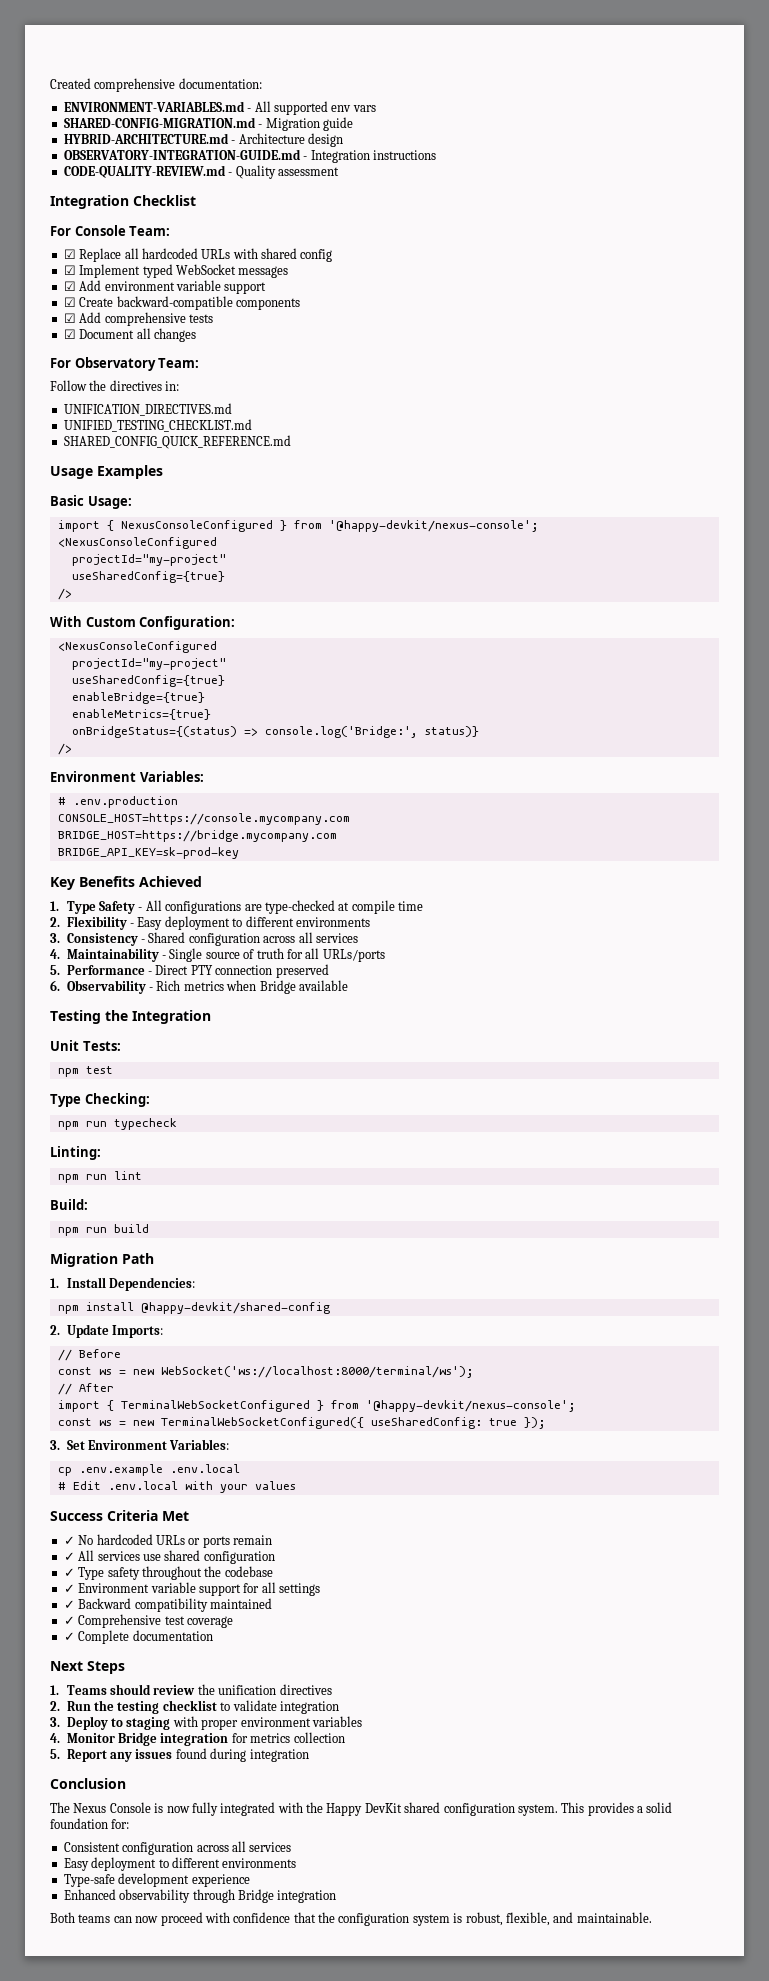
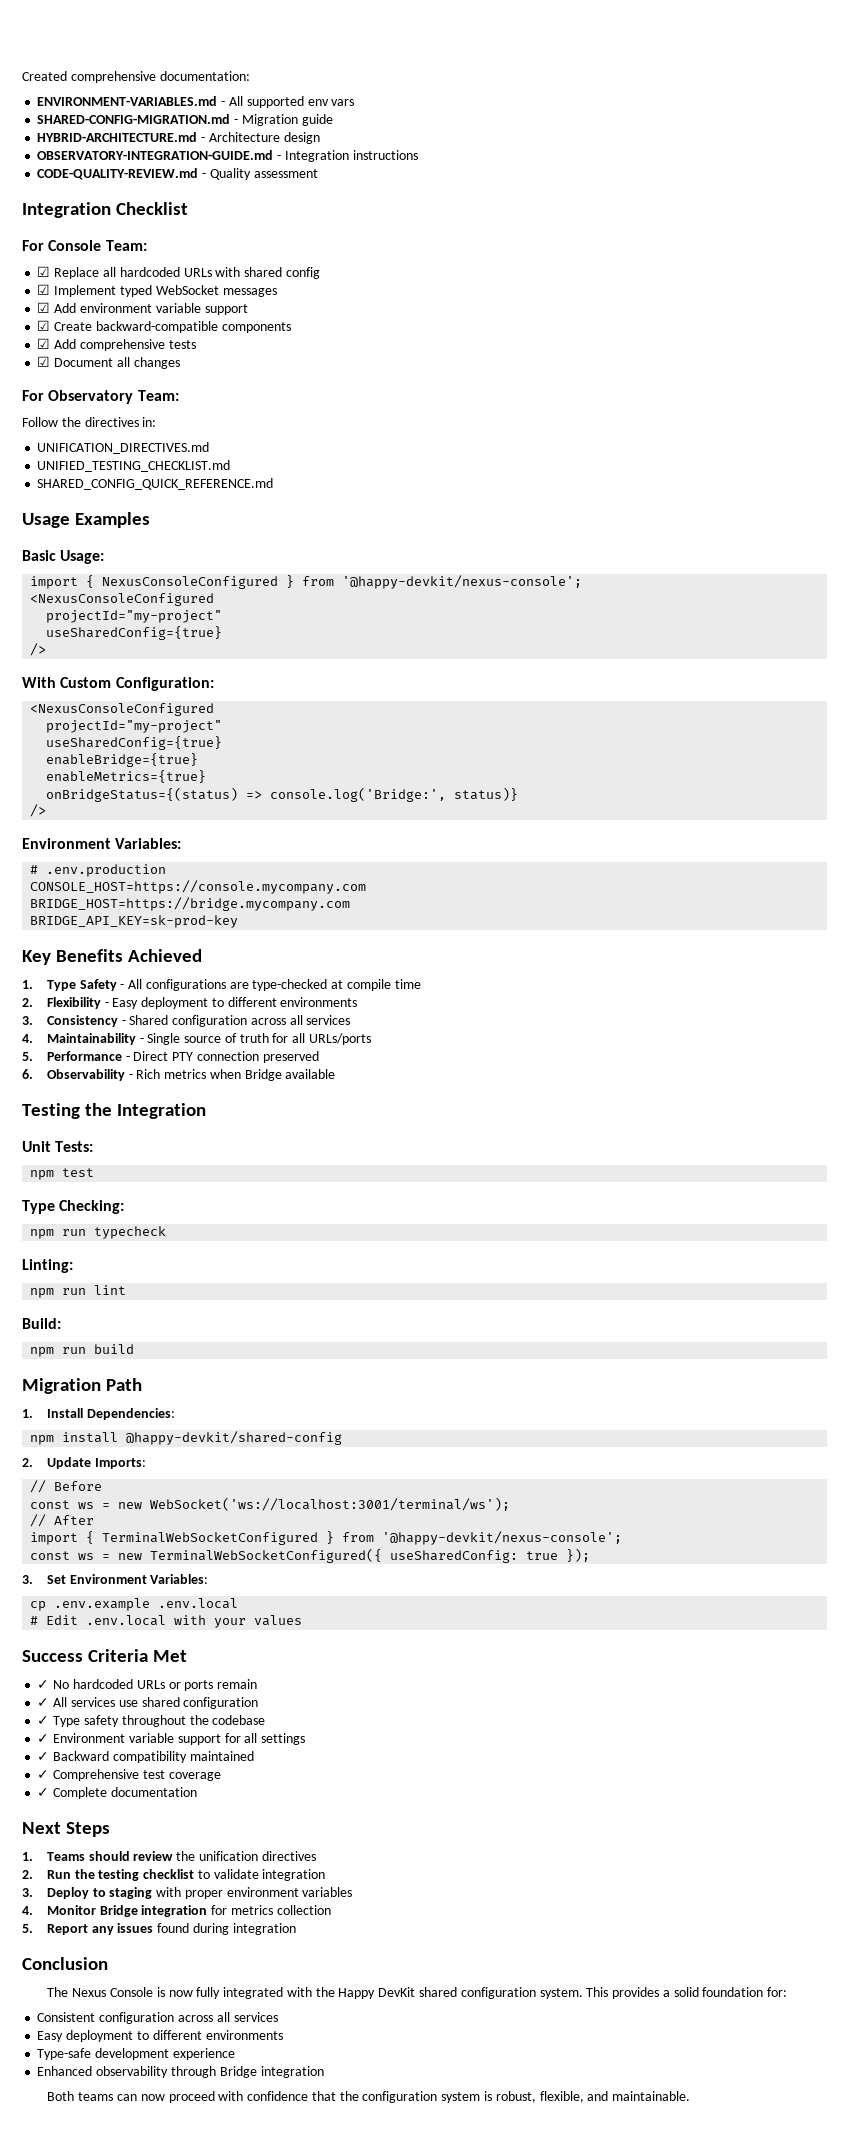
- const ws = new WebSocket('ws://localhost:8000/terminal/ws');
+ const ws = new WebSocket('ws://localhost:3001/terminal/ws');

